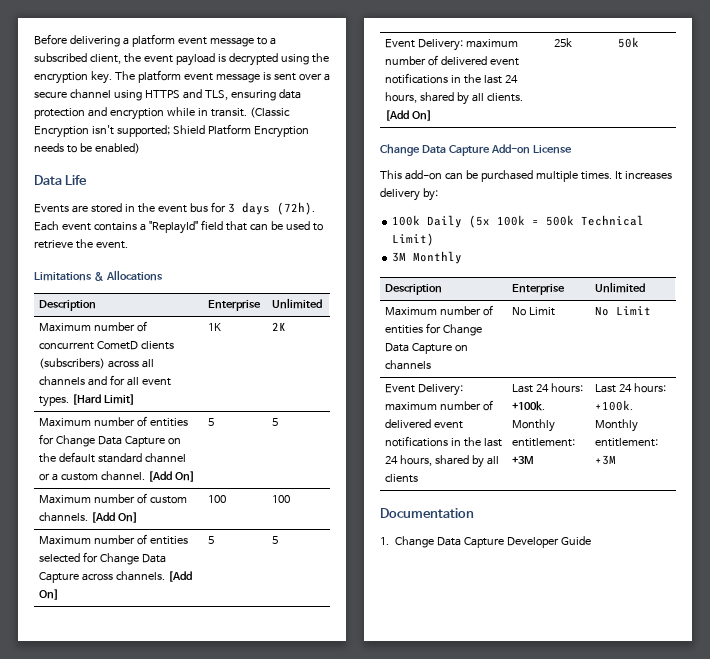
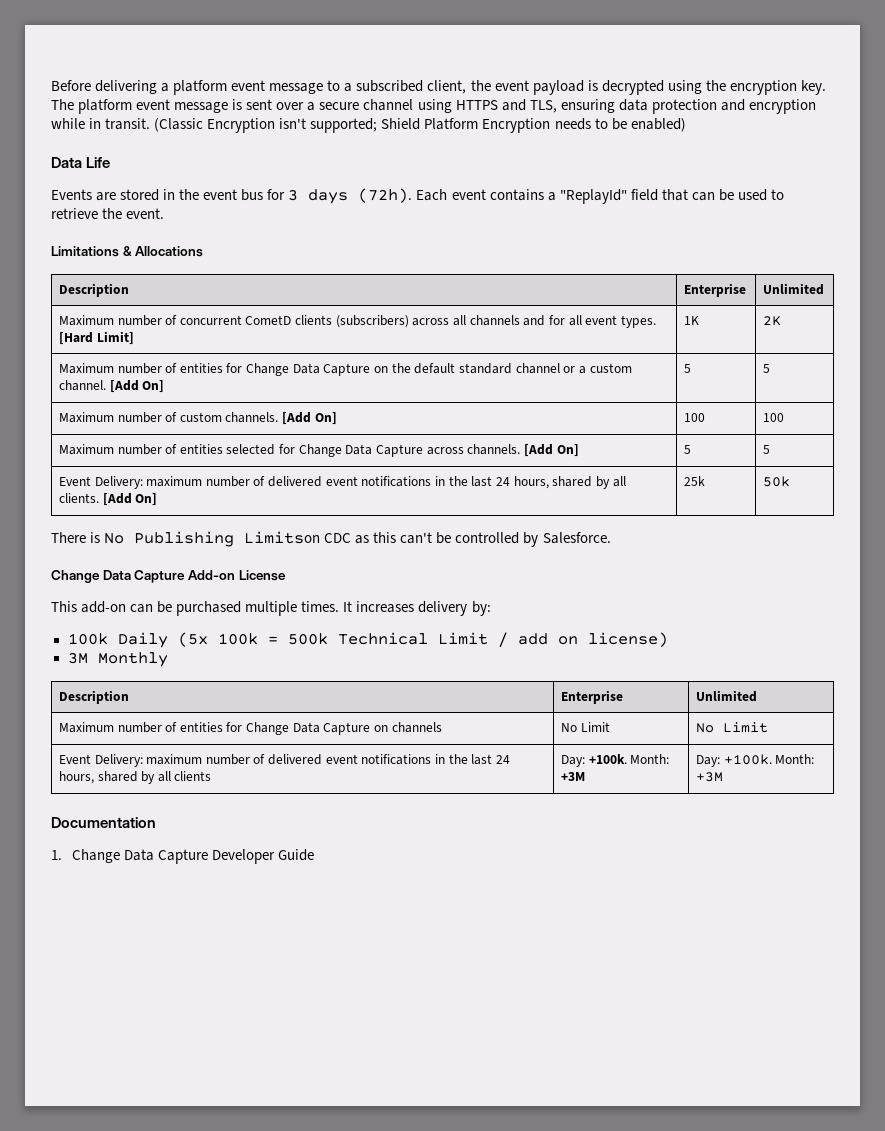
+ There is No Publishing Limitson CDC as this can't be controlled by Salesforce.
- 100k Daily (5x 100k = 500k Technical Limit)
+ 100k Daily (5x 100k = 500k Technical Limit / add on license)
- Event Delivery: maximum number of delivered event notifications in the last 24 hours, shared by all clients | Last 24 hours: +100k. Monthly entitlement: +3M | Last 24 hours: +100k. Monthly entitlement: +3M
+ Event Delivery: maximum number of delivered event notifications in the last 24 hours, shared by all clients | Day: +100k. Month: +3M | Day: +100k. Month: +3M

